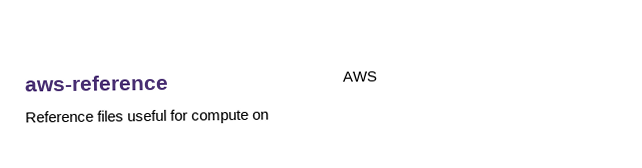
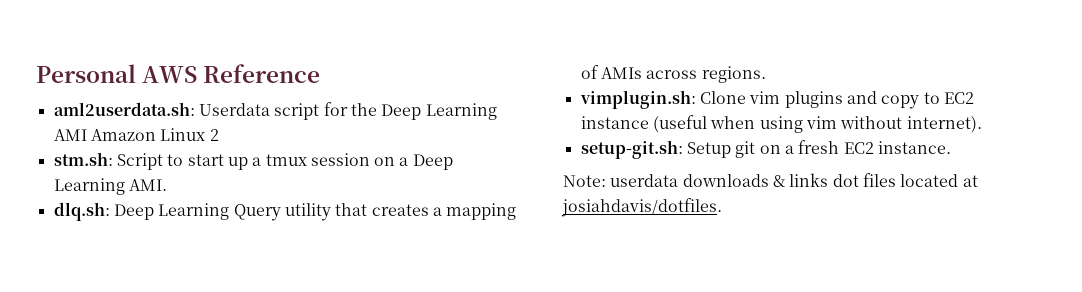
- aws-reference
- Reference files useful for compute on AWS
+ Personal AWS Reference
+ aml2userdata.sh: Userdata script for the Deep Learning AMI Amazon Linux 2
+ stm.sh: Script to start up a tmux session on a Deep Learning AMI.
+ dlq.sh: Deep Learning Query utility that creates a mapping of AMIs across regions.
+ vimplugin.sh: Clone vim plugins and copy to EC2 instance (useful when using vim without internet).
+ setup-git.sh: Setup git on a fresh EC2 instance.
+ Note: userdata downloads & links dot files located at josiahdavis/dotfiles.

